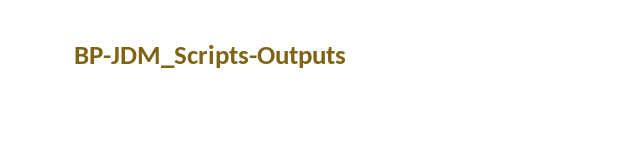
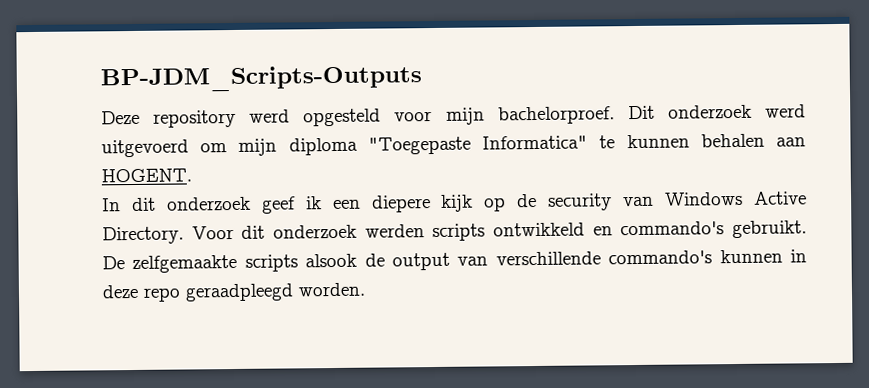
+ Deze repository werd opgesteld voor mijn bachelorproef. Dit onderzoek werd uitgevoerd om mijn diploma "Toegepaste Informatica" te kunnen behalen aan HOGENT.
+ In dit onderzoek geef ik een diepere kijk op de security van Windows Active Directory. Voor dit onderzoek werden scripts ontwikkeld en commando's gebruikt. De zelfgemaakte scripts alsook de output van verschillende commando's kunnen in deze repo geraadpleegd worden.

